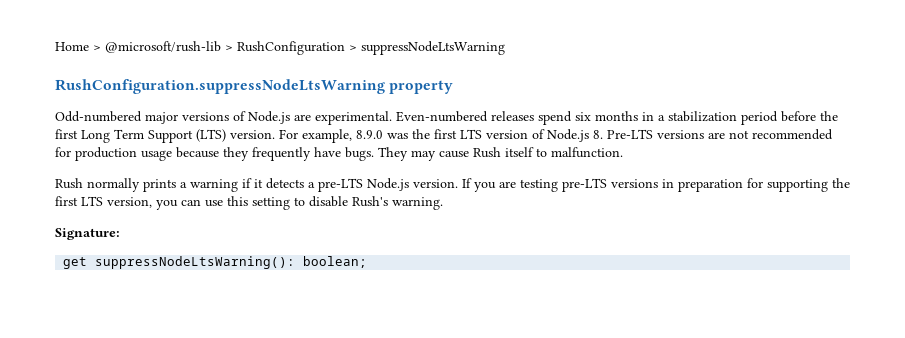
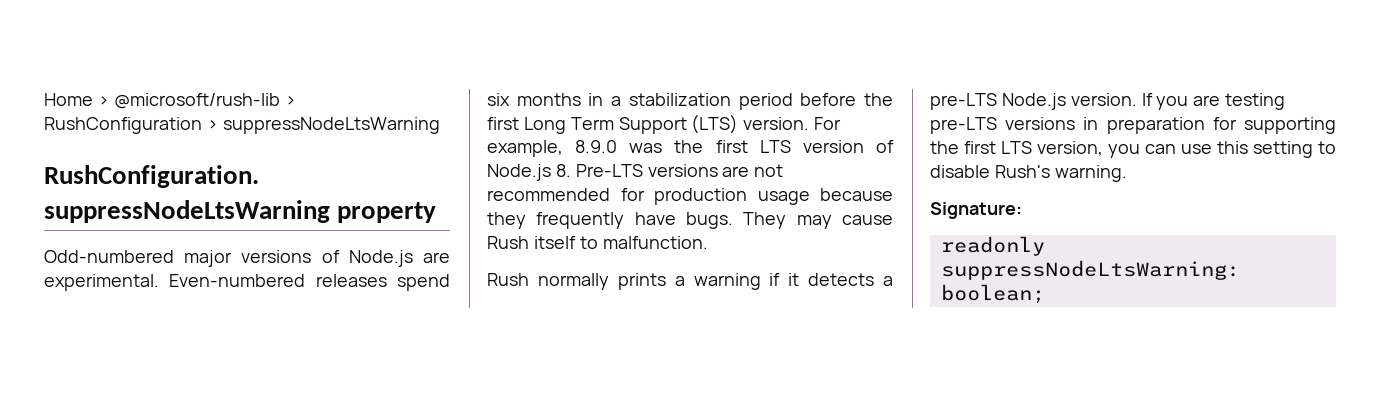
- get suppressNodeLtsWarning(): boolean;
+ readonly suppressNodeLtsWarning: boolean;

